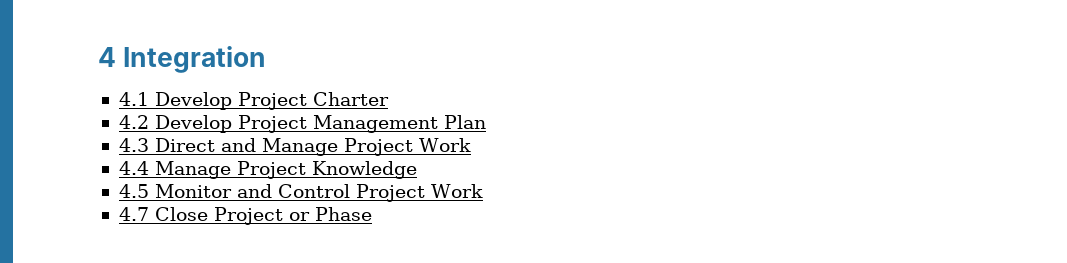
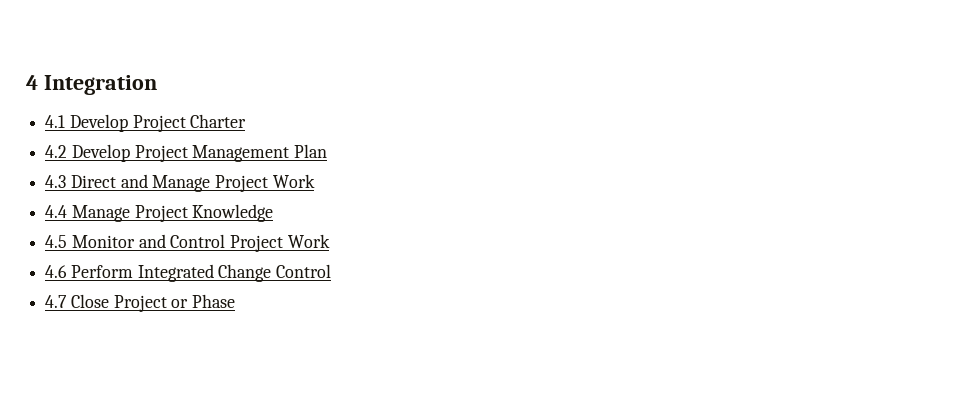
+ 4.6 Perform Integrated Change Control

